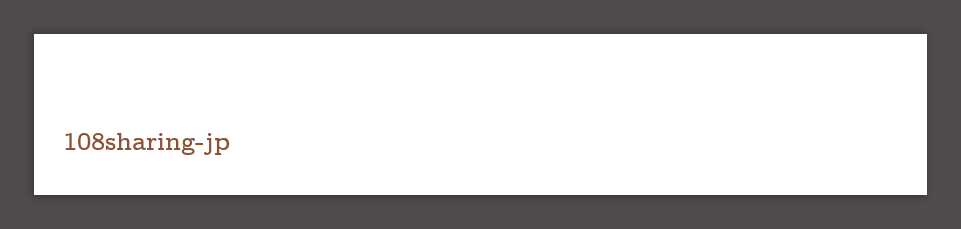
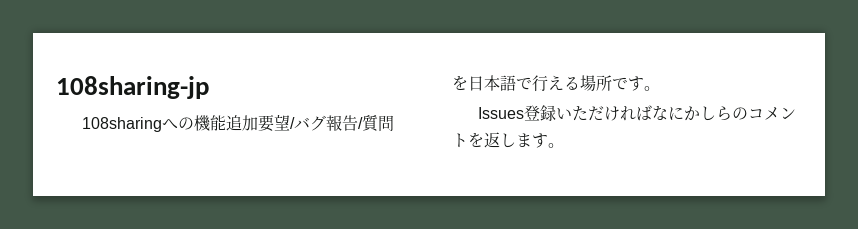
+ 108sharingへの機能追加要望/バグ報告/質問を日本語で行える場所です。
+ Issues登録いただければなにかしらのコメントを返します。

